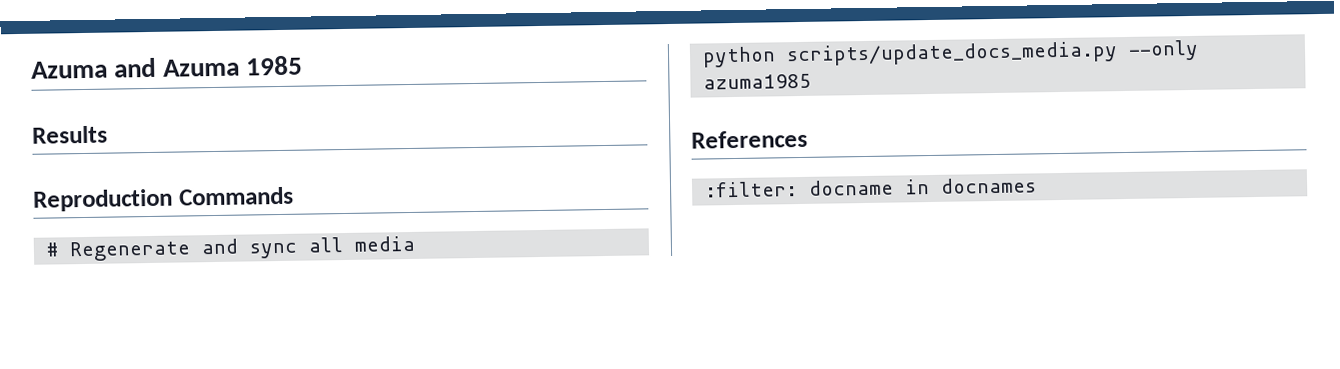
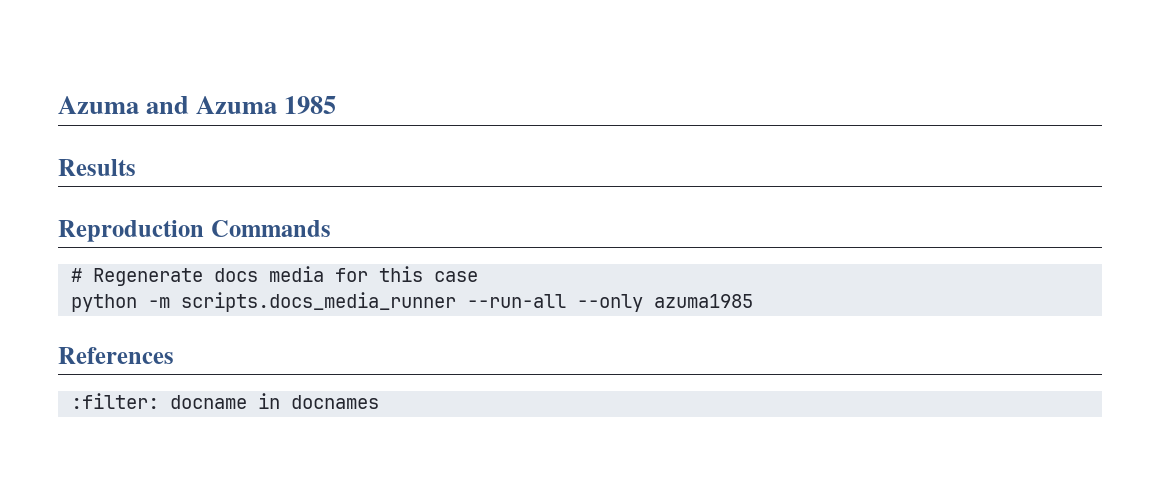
- # Regenerate and sync all media
- python scripts/update_docs_media.py --only azuma1985
+ # Regenerate docs media for this case
+ python -m scripts.docs_media_runner --run-all --only azuma1985

